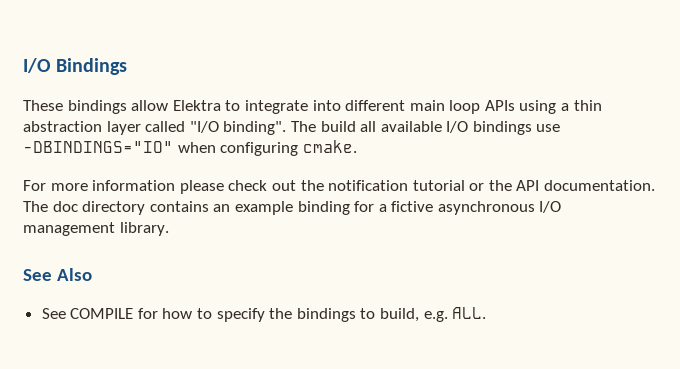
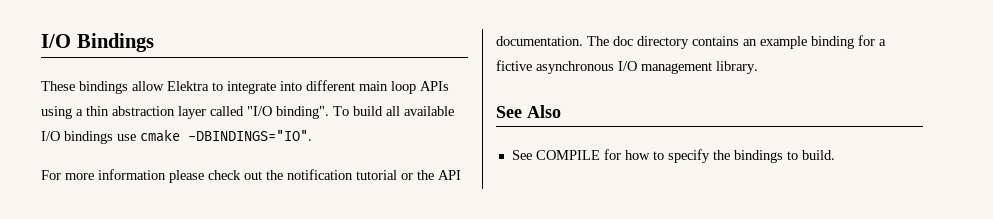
- The build all available I/O bindings use -DBINDINGS="IO" when configuring cmake.
+ To build all available I/O bindings use cmake -DBINDINGS="IO".
- See COMPILE for how to specify the bindings to build, e.g. ALL.
+ See COMPILE for how to specify the bindings to build.

